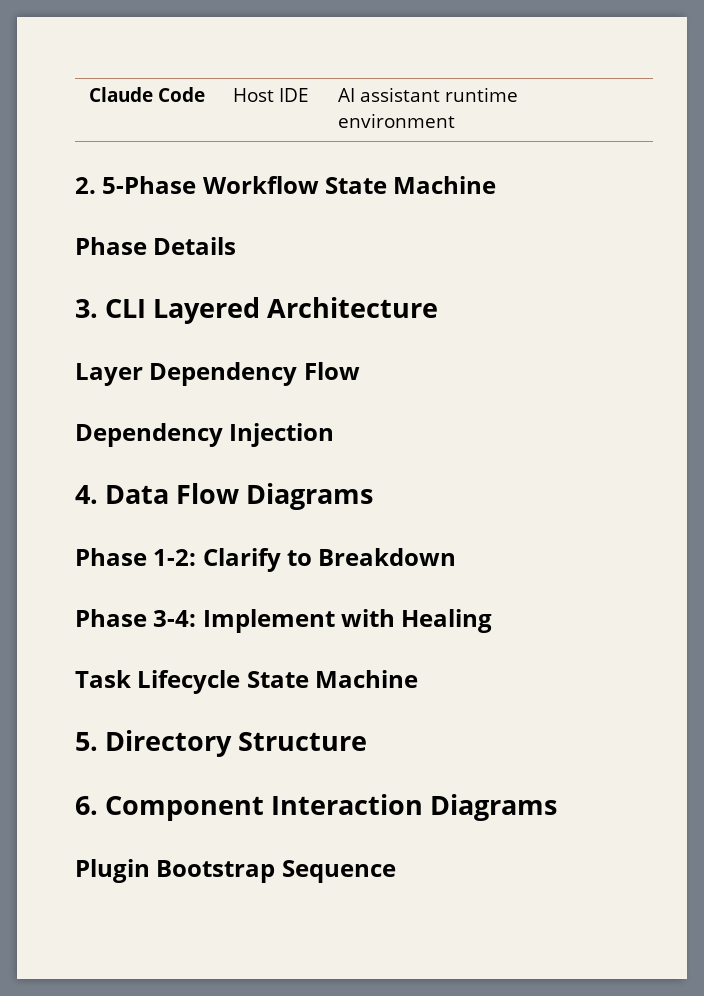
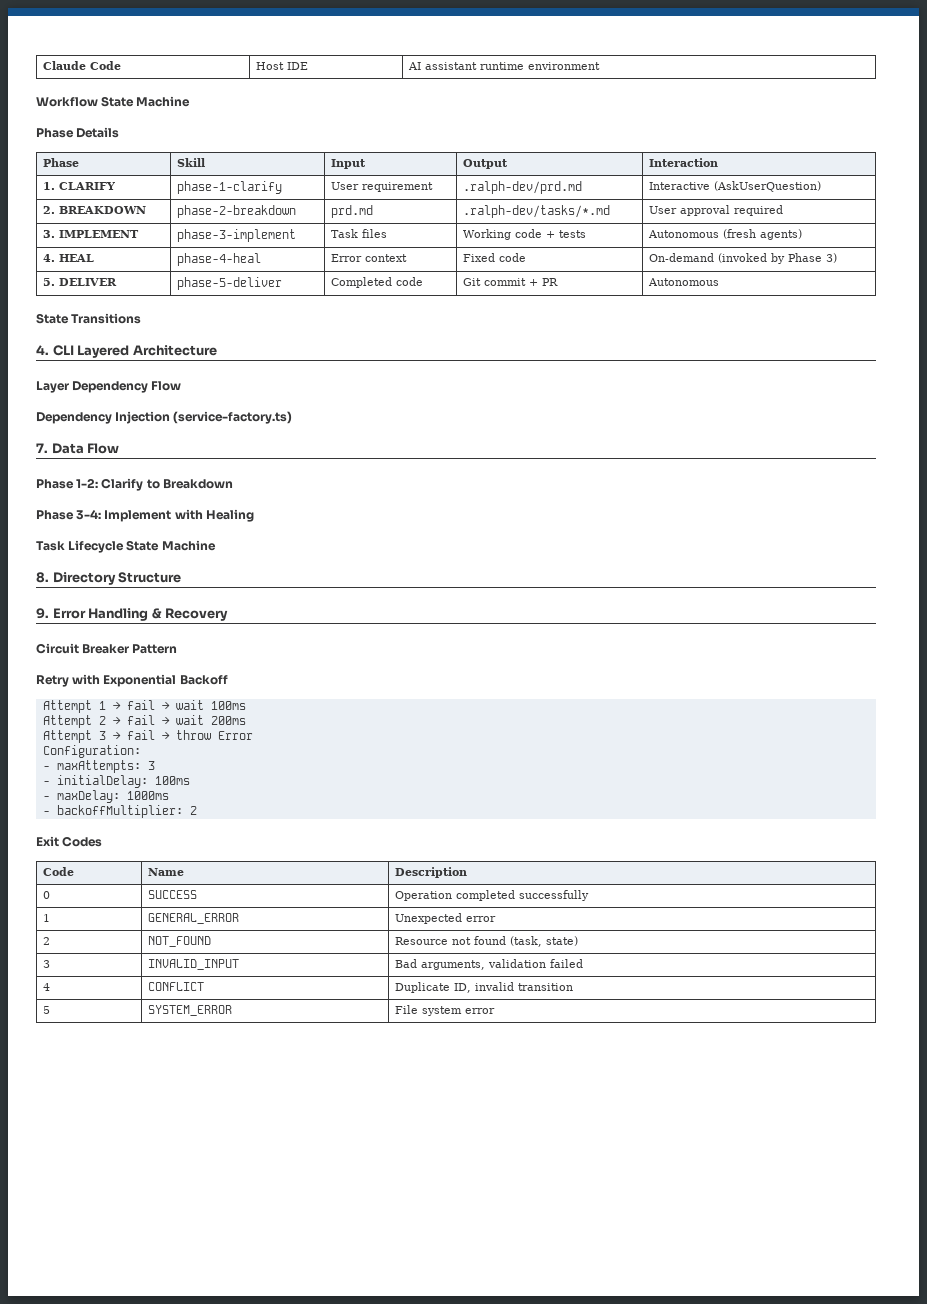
- 2. 5-Phase Workflow State Machine
+ Workflow State Machine
- 3. CLI Layered Architecture
+ Phase | Skill | Input | Output | Interaction
+ 1. CLARIFY | phase-1-clarify | User requirement | .ralph-dev/prd.md | Interactive (AskUserQuestion)
+ 2. BREAKDOWN | phase-2-breakdown | prd.md | .ralph-dev/tasks/*.md | User approval required
+ 3. IMPLEMENT | phase-3-implement | Task files | Working code + tests | Autonomous (fresh agents)
+ 4. HEAL | phase-4-heal | Error context | Fixed code | On-demand (invoked by Phase 3)
+ 5. DELIVER | phase-5-deliver | Completed code | Git commit + PR | Autonomous
+ State Transitions
+ 4. CLI Layered Architecture
- Dependency Injection
- 4. Data Flow Diagrams
+ Dependency Injection (service-factory.ts)
+ 7. Data Flow
- 5. Directory Structure
+ 8. Directory Structure
- 6. Component Interaction Diagrams
- Plugin Bootstrap Sequence
+ 9. Error Handling & Recovery
+ Circuit Breaker Pattern
+ Retry with Exponential Backoff
+ Attempt 1 → fail → wait 100ms
+ Attempt 2 → fail → wait 200ms
+ Attempt 3 → fail → throw Error
+ Configuration:
+ - maxAttempts: 3
+ - initialDelay: 100ms
+ - maxDelay: 1000ms
+ - backoffMultiplier: 2
+ Exit Codes
+ Code | Name | Description
+ 0 | SUCCESS | Operation completed successfully
+ 1 | GENERAL_ERROR | Unexpected error
+ 2 | NOT_FOUND | Resource not found (task, state)
+ 3 | INVALID_INPUT | Bad arguments, validation failed
+ 4 | CONFLICT | Duplicate ID, invalid transition
+ 5 | SYSTEM_ERROR | File system error

